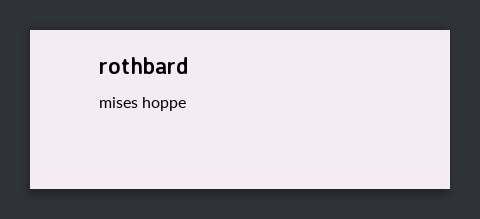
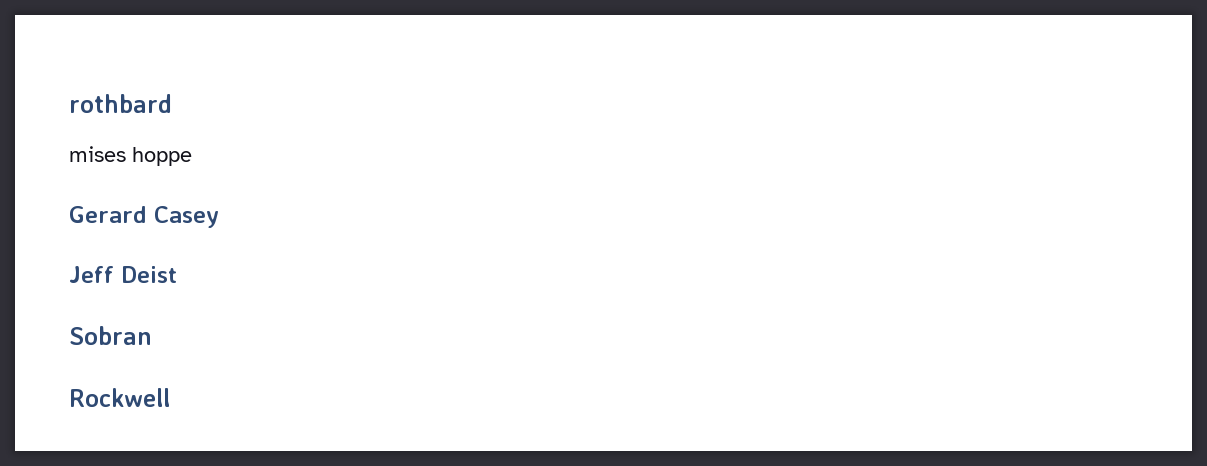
+ Gerard Casey
+ Jeff Deist
+ Sobran
+ Rockwell

